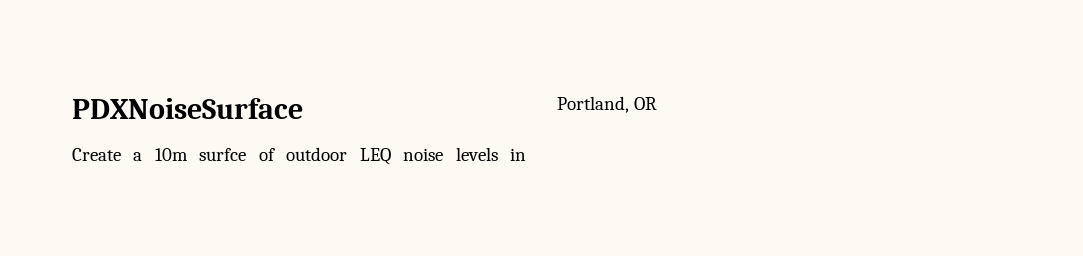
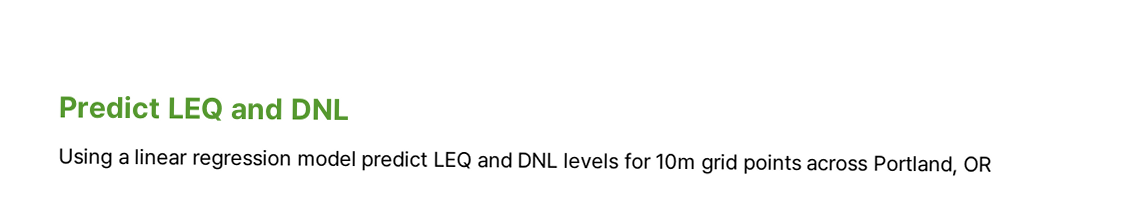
- PDXNoiseSurface
- Create a 10m surfce of outdoor LEQ noise levels in Portland, OR
+ Predict LEQ and DNL
+ Using a linear regression model predict LEQ and DNL levels for 10m grid points across Portland, OR

